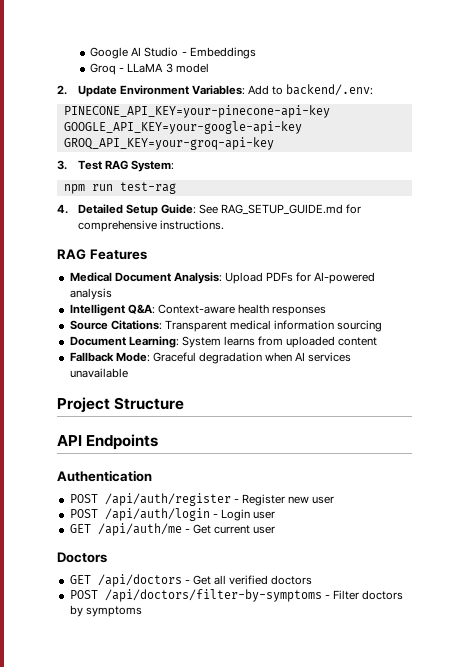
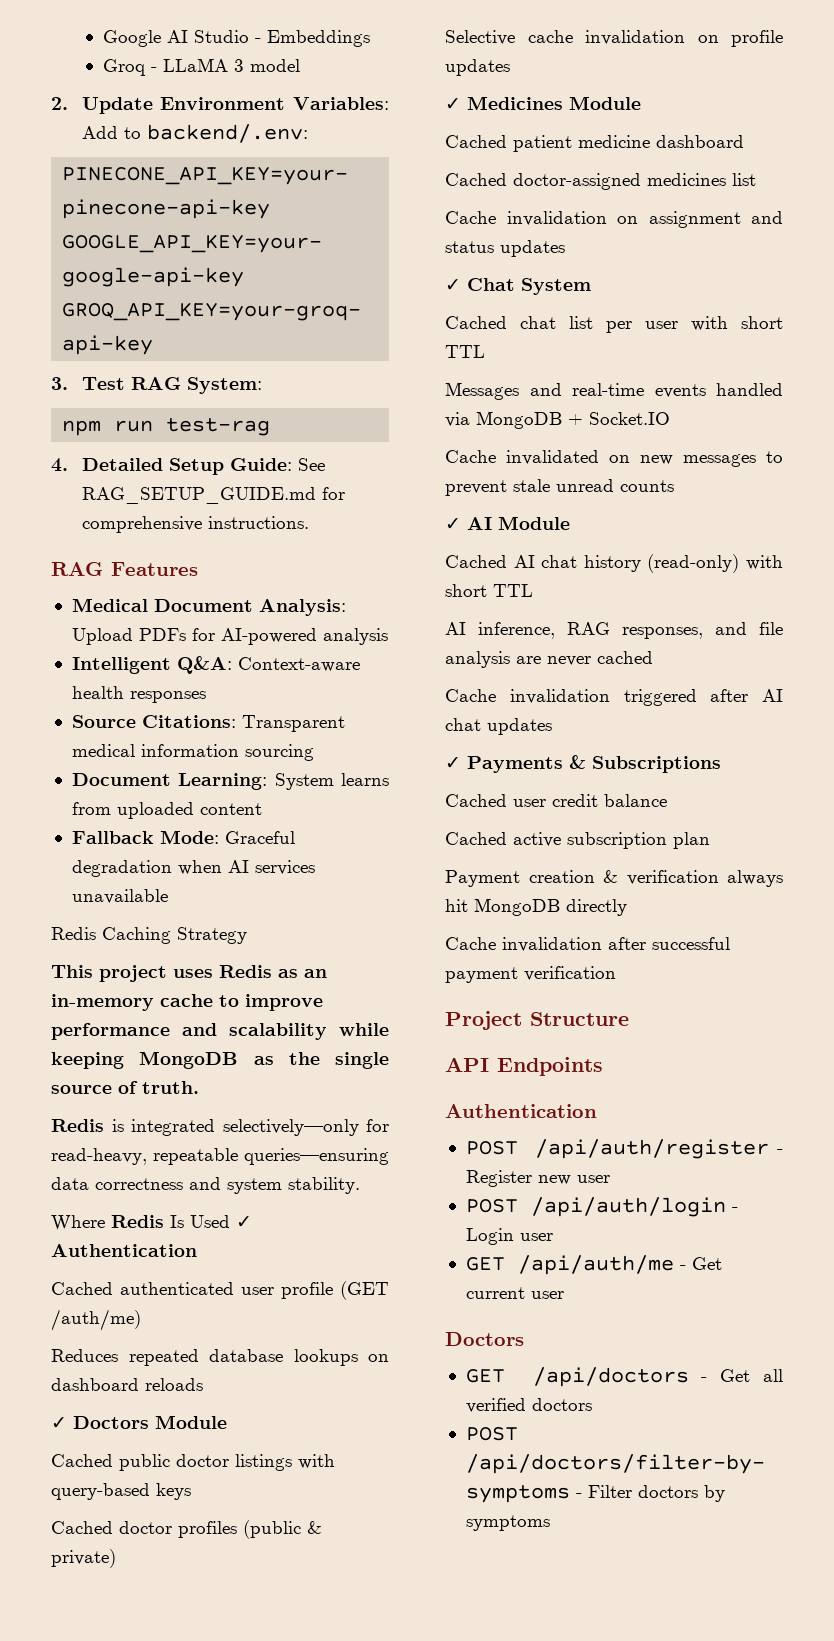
+ Redis Caching Strategy
+ This project uses Redis as an in-memory cache to improve performance and scalability while keeping MongoDB as the single source of truth.
+ Redis is integrated selectively—only for read-heavy, repeatable queries—ensuring data correctness and system stability.
+ Where Redis Is Used ✓ Authentication
+ Cached authenticated user profile (GET /auth/me)
+ Reduces repeated database lookups on dashboard reloads
+ ✓ Doctors Module
+ Cached public doctor listings with query-based keys
+ Cached doctor profiles (public & private)
+ Selective cache invalidation on profile updates
+ ✓ Medicines Module
+ Cached patient medicine dashboard
+ Cached doctor-assigned medicines list
+ Cache invalidation on assignment and status updates
+ ✓ Chat System
+ Cached chat list per user with short TTL
+ Messages and real-time events handled via MongoDB + Socket.IO
+ Cache invalidated on new messages to prevent stale unread counts
+ ✓ AI Module
+ Cached AI chat history (read-only) with short TTL
+ AI inference, RAG responses, and file analysis are never cached
+ Cache invalidation triggered after AI chat updates
+ ✓ Payments & Subscriptions
+ Cached user credit balance
+ Cached active subscription plan
+ Payment creation & verification always hit MongoDB directly
+ Cache invalidation after successful payment verification

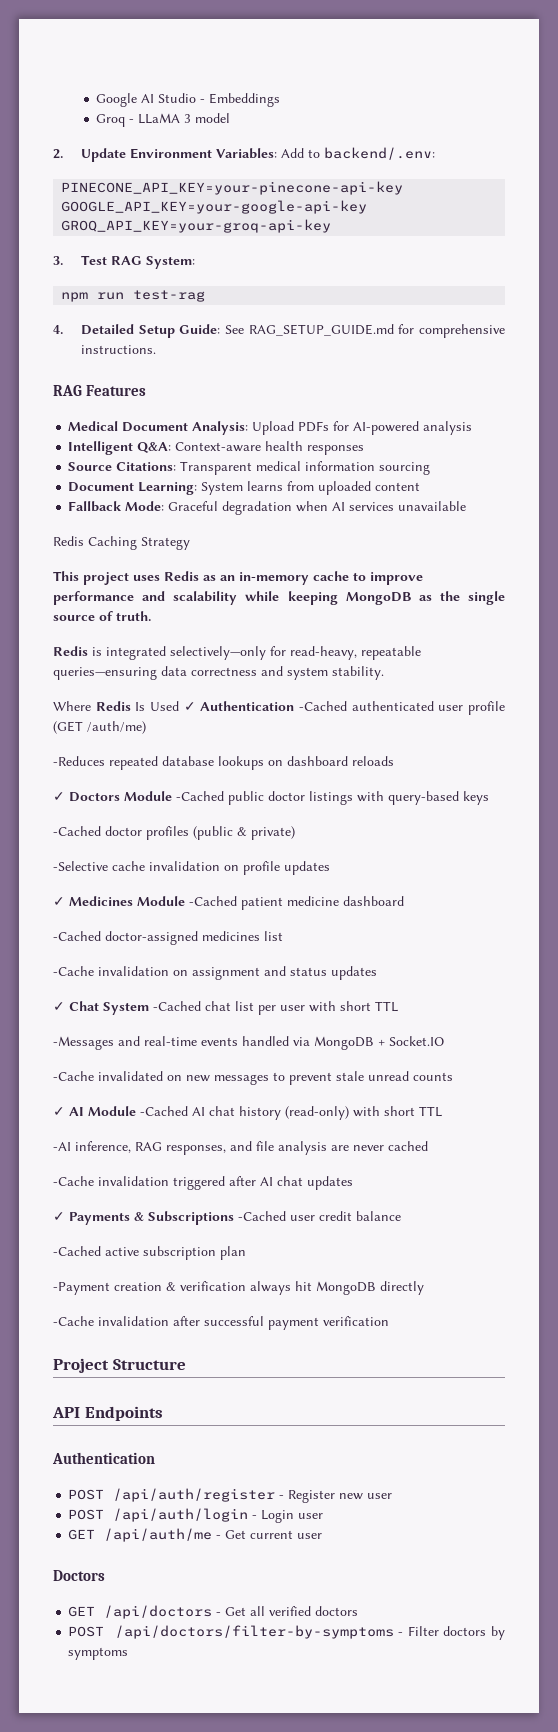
- Where Redis Is Used ✓ Authentication
- Cached authenticated user profile (GET /auth/me)
+ Where Redis Is Used ✓ Authentication -Cached authenticated user profile (GET /auth/me)
- Reduces repeated database lookups on dashboard reloads
+ -Reduces repeated database lookups on dashboard reloads
- ✓ Doctors Module
- Cached public doctor listings with query-based keys
+ ✓ Doctors Module -Cached public doctor listings with query-based keys
- Cached doctor profiles (public & private)
+ -Cached doctor profiles (public & private)
- Selective cache invalidation on profile updates
+ -Selective cache invalidation on profile updates
- ✓ Medicines Module
- Cached patient medicine dashboard
+ ✓ Medicines Module -Cached patient medicine dashboard
- Cached doctor-assigned medicines list
+ -Cached doctor-assigned medicines list
- Cache invalidation on assignment and status updates
+ -Cache invalidation on assignment and status updates
- ✓ Chat System
- Cached chat list per user with short TTL
+ ✓ Chat System -Cached chat list per user with short TTL
- Messages and real-time events handled via MongoDB + Socket.IO
+ -Messages and real-time events handled via MongoDB + Socket.IO
- Cache invalidated on new messages to prevent stale unread counts
+ -Cache invalidated on new messages to prevent stale unread counts
- ✓ AI Module
- Cached AI chat history (read-only) with short TTL
+ ✓ AI Module -Cached AI chat history (read-only) with short TTL
- AI inference, RAG responses, and file analysis are never cached
+ -AI inference, RAG responses, and file analysis are never cached
- Cache invalidation triggered after AI chat updates
+ -Cache invalidation triggered after AI chat updates
- ✓ Payments & Subscriptions
- Cached user credit balance
+ ✓ Payments & Subscriptions -Cached user credit balance
- Cached active subscription plan
+ -Cached active subscription plan
- Payment creation & verification always hit MongoDB directly
+ -Payment creation & verification always hit MongoDB directly
- Cache invalidation after successful payment verification
+ -Cache invalidation after successful payment verification

